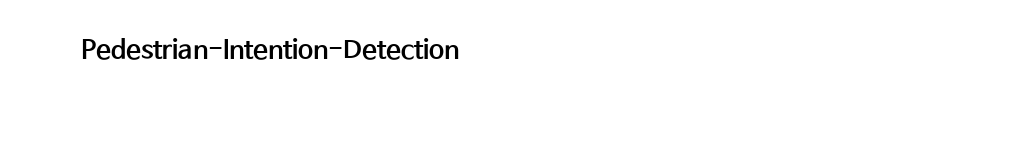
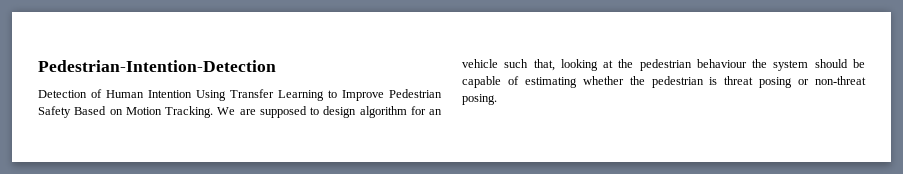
+ Detection of Human Intention Using Transfer Learning to Improve Pedestrian Safety Based on Motion Tracking. We are supposed to design algorithm for an vehicle such that, looking at the pedestrian behaviour the system should be capable of estimating whether the pedestrian is threat posing or non-threat posing.

